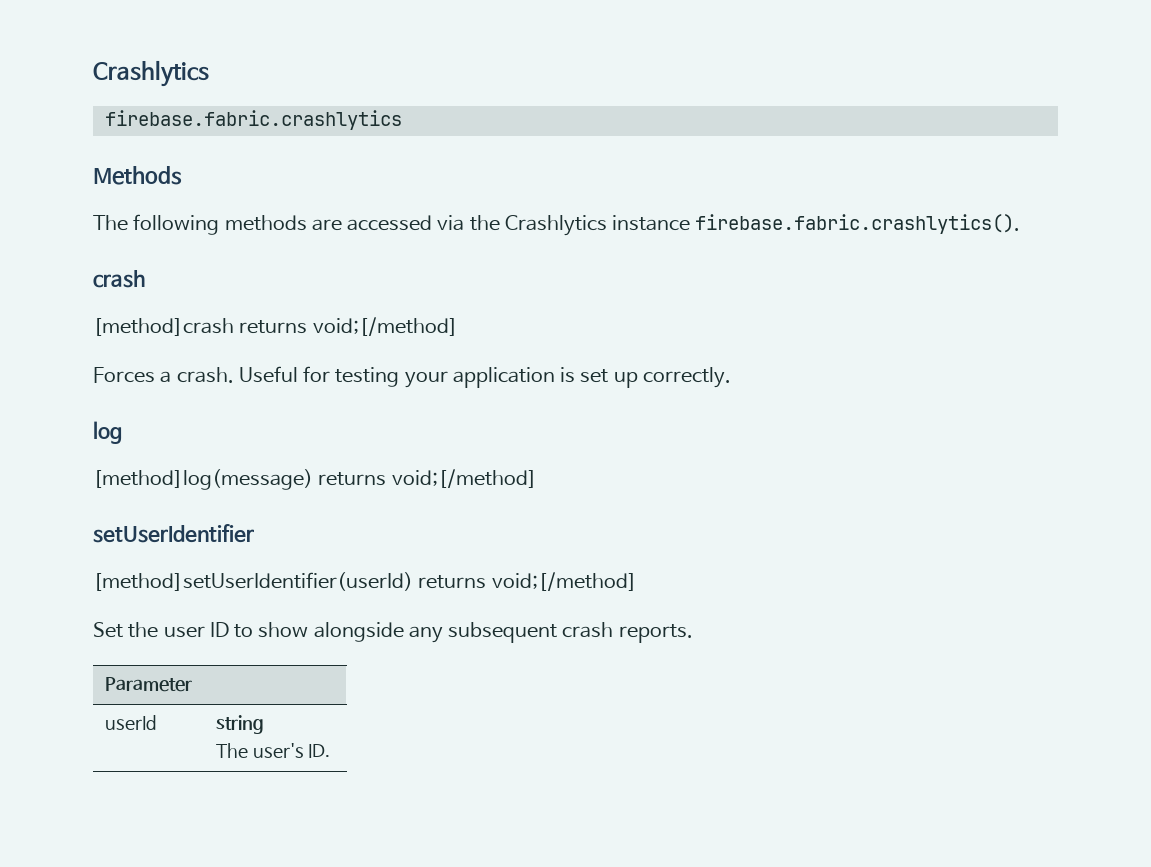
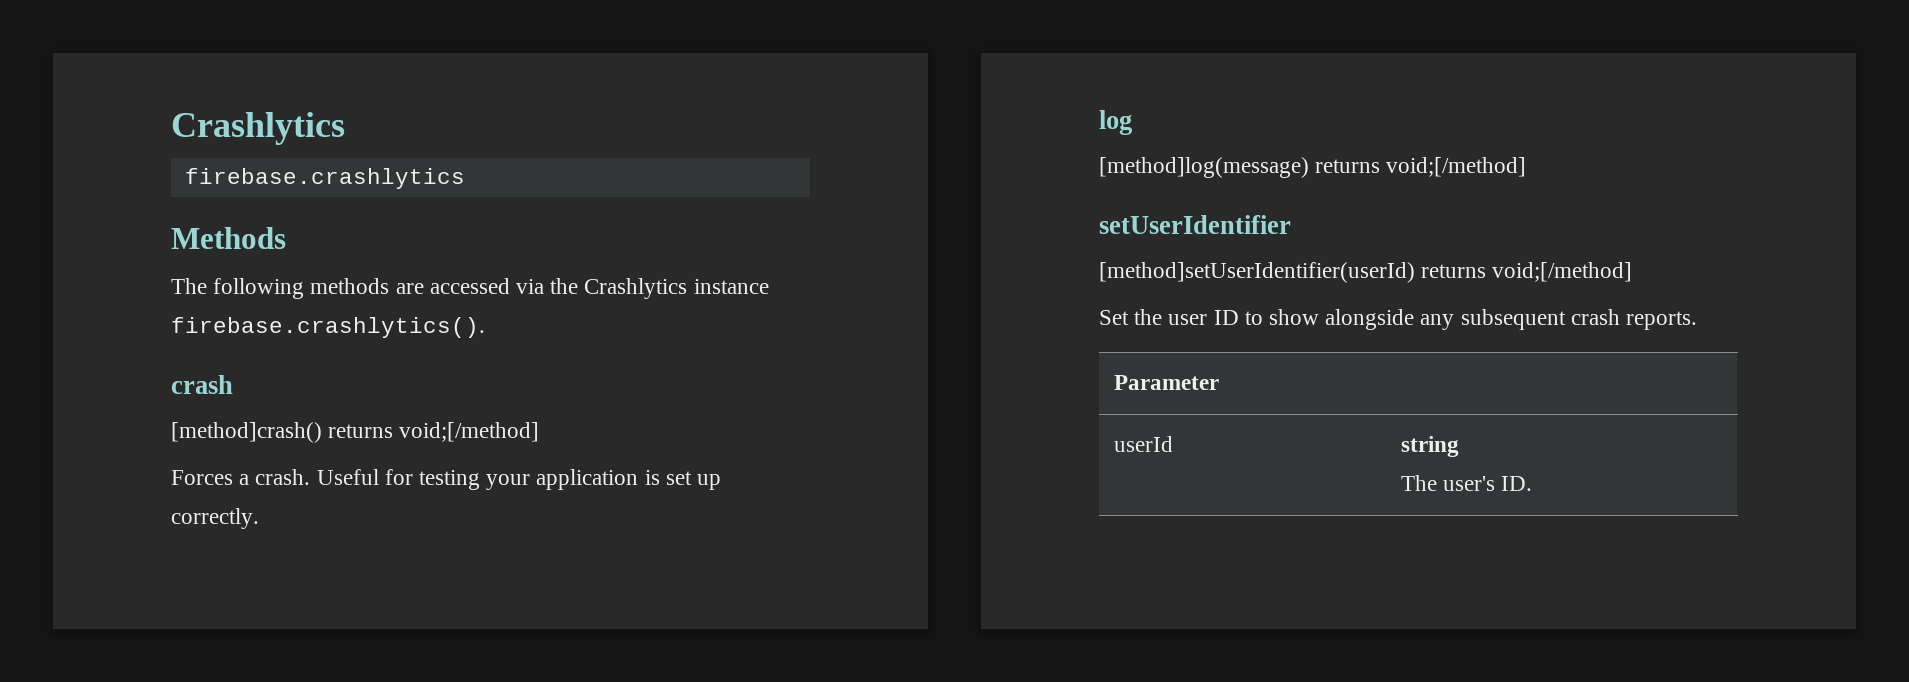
- firebase.fabric.crashlytics
+ firebase.crashlytics
- The following methods are accessed via the Crashlytics instance firebase.fabric.crashlytics().
+ The following methods are accessed via the Crashlytics instance firebase.crashlytics().
- [method]crash returns void;[/method]
+ [method]crash() returns void;[/method]

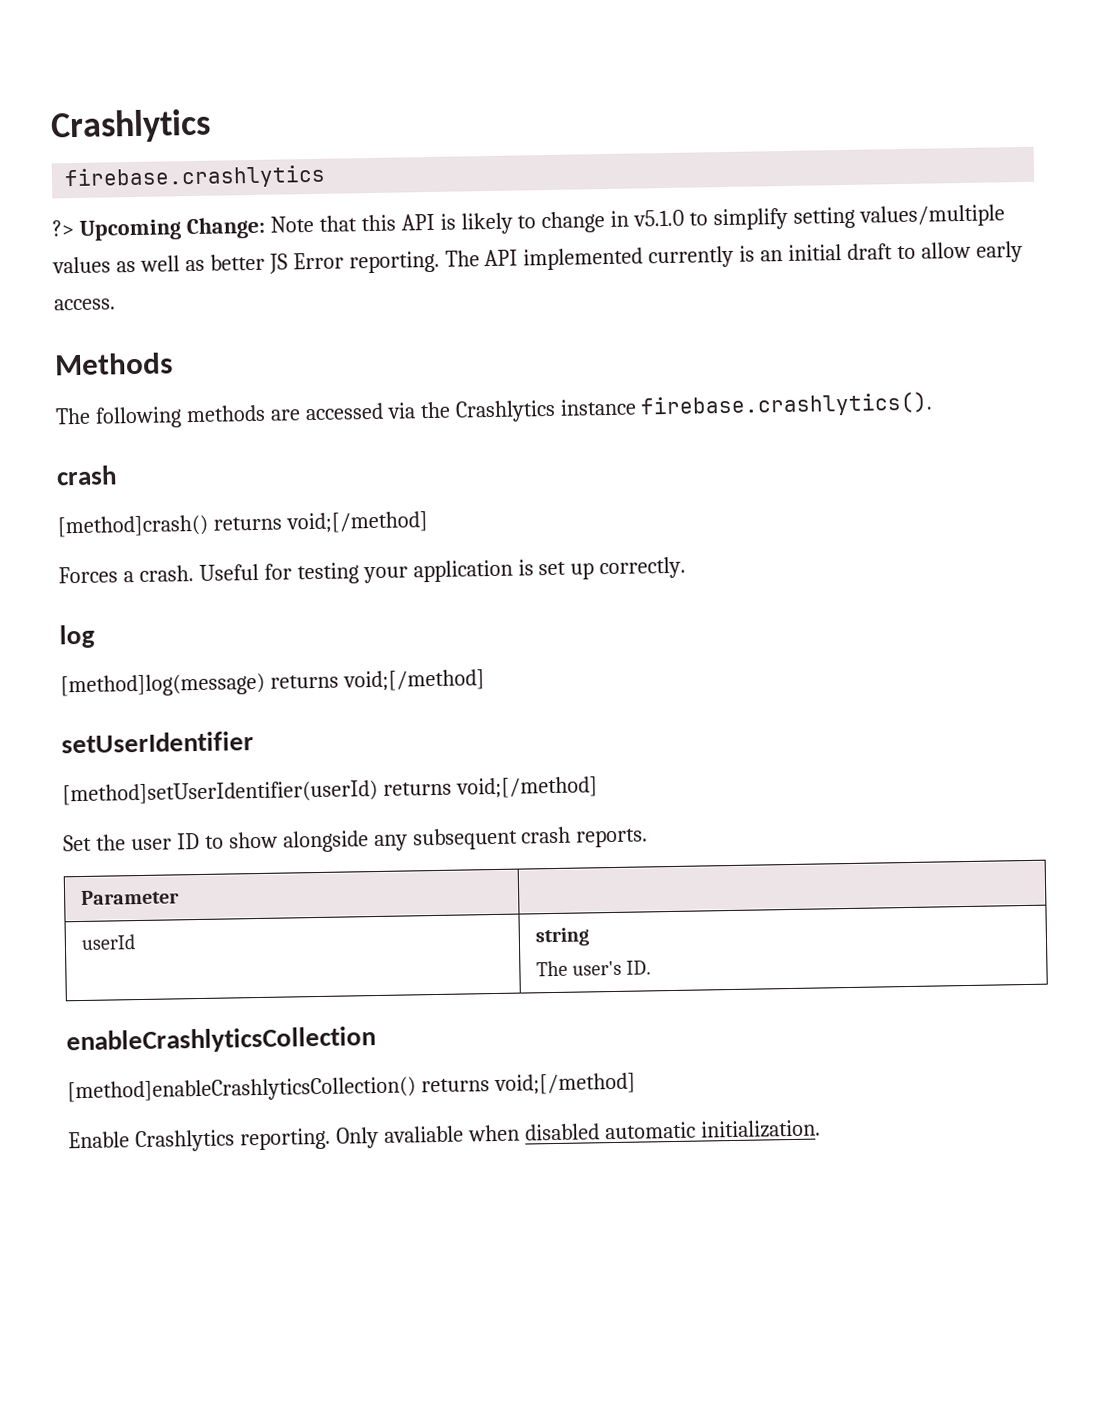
+ ?> Upcoming Change: Note that this API is likely to change in v5.1.0 to simplify setting values/multiple values as well as better JS Error reporting. The API implemented currently is an initial draft to allow early access.
+ enableCrashlyticsCollection
+ [method]enableCrashlyticsCollection() returns void;[/method]
+ Enable Crashlytics reporting. Only avaliable when disabled automatic initialization.

